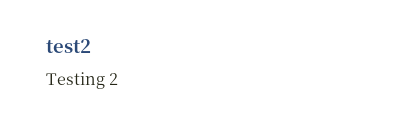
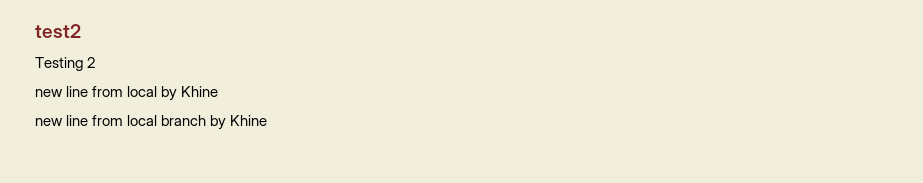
+ new line from local by Khine
+ new line from local branch by Khine

